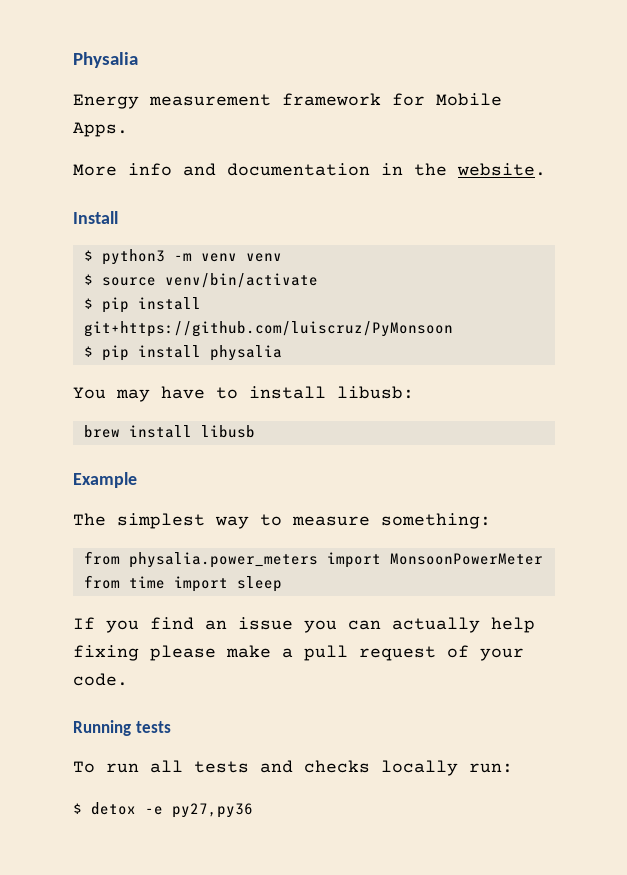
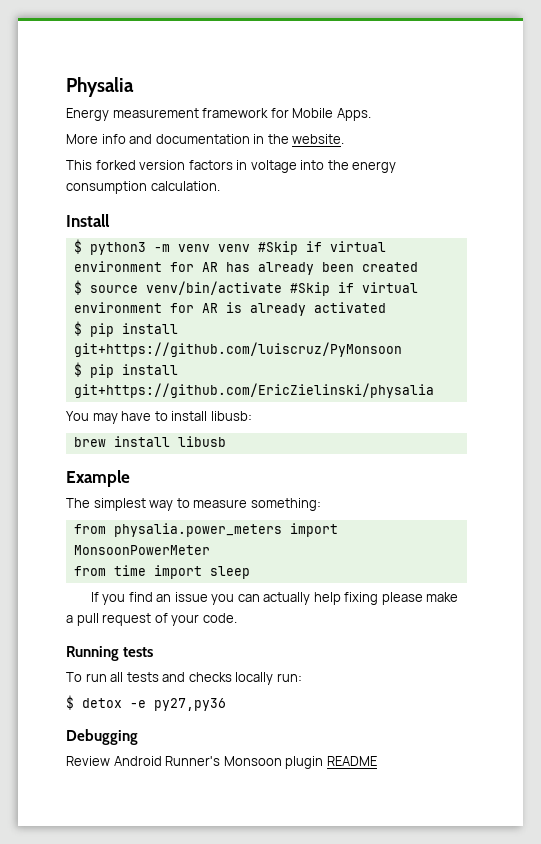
+ This forked version factors in voltage into the energy consumption calculation.
- $ python3 -m venv venv
- $ source venv/bin/activate
+ $ python3 -m venv venv #Skip if virtual environment for AR has already been created
+ $ source venv/bin/activate #Skip if virtual environment for AR is already activated
- $ pip install physalia
+ $ pip install git+https://github.com/EricZielinski/physalia
+ Debugging
+ Review Android Runner's Monsoon plugin README

